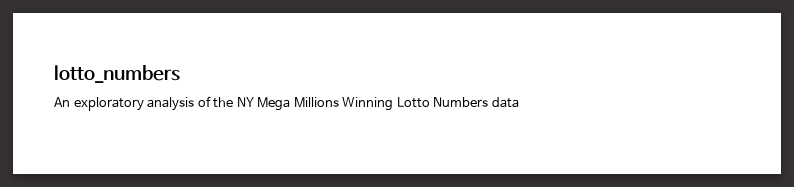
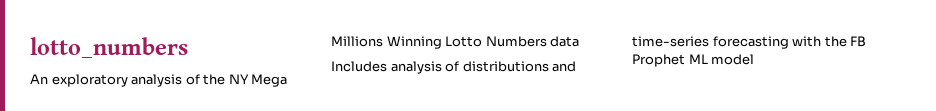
+ Includes analysis of distributions and time-series forecasting with the FB Prophet ML model

